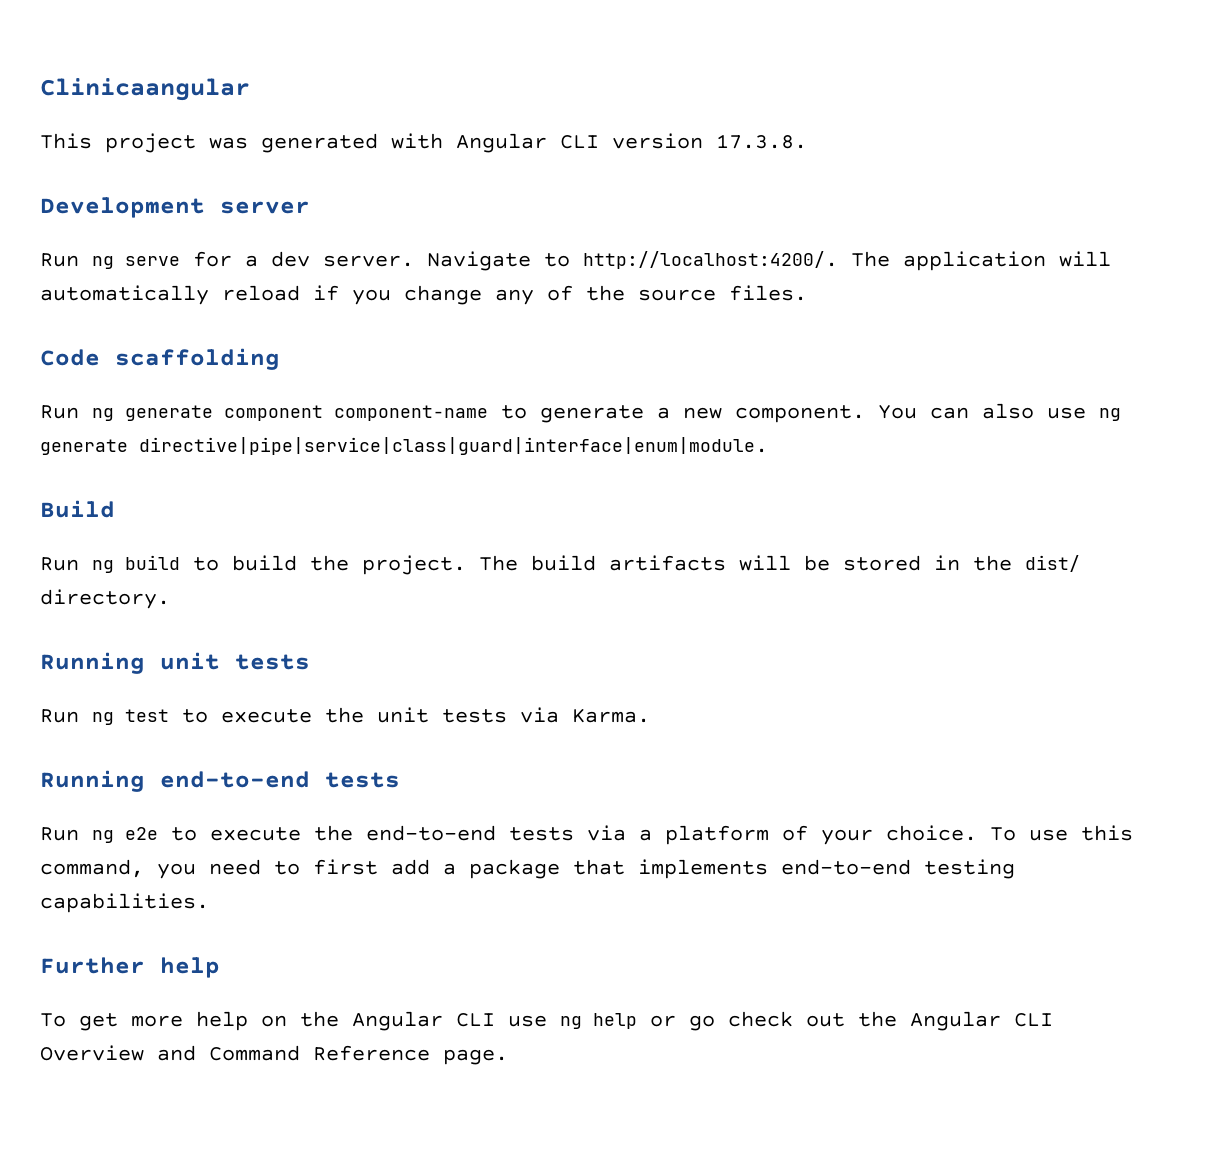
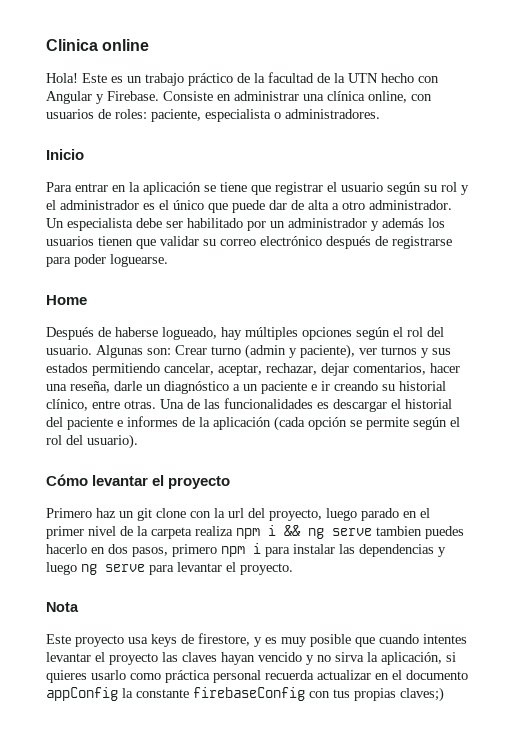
- Clinicaangular
- This project was generated with Angular CLI version 17.3.8.
- Development server
- Run ng serve for a dev server. Navigate to http://localhost:4200/. The application will automatically reload if you change any of the source files.
- Code scaffolding
- Run ng generate component component-name to generate a new component. You can also use ng generate directive|pipe|service|class|guard|interface|enum|module.
- Build
- Run ng build to build the project. The build artifacts will be stored in the dist/ directory.
- Running unit tests
- Run ng test to execute the unit tests via Karma.
- Running end-to-end tests
- Run ng e2e to execute the end-to-end tests via a platform of your choice. To use this command, you need to first add a package that implements end-to-end testing capabilities.
- Further help
- To get more help on the Angular CLI use ng help or go check out the Angular CLI Overview and Command Reference page.
+ Clinica online
+ Hola! Este es un trabajo práctico de la facultad de la UTN hecho con Angular y Firebase. Consiste en administrar una clínica online, con usuarios de roles: paciente, especialista o administradores.
+ Inicio
+ Para entrar en la aplicación se tiene que registrar el usuario según su rol y el administrador es el único que puede dar de alta a otro administrador. Un especialista debe ser habilitado por un administrador y además los usuarios tienen que validar su correo electrónico después de registrarse para poder loguearse.
+ Home
+ Después de haberse logueado, hay múltiples opciones según el rol del usuario. Algunas son: Crear turno (admin y paciente), ver turnos y sus estados permitiendo cancelar, aceptar, rechazar, dejar comentarios, hacer una reseña, darle un diagnóstico a un paciente e ir creando su historial clínico, entre otras. Una de las funcionalidades es descargar el historial del paciente e informes de la aplicación (cada opción se permite según el rol del usuario).
+ Cómo levantar el proyecto
+ Primero haz un git clone con la url del proyecto, luego parado en el primer nivel de la carpeta realiza npm i && ng serve tambien puedes hacerlo en dos pasos, primero npm i para instalar las dependencias y luego ng serve para levantar el proyecto.
+ Nota
+ Este proyecto usa keys de firestore, y es muy posible que cuando intentes levantar el proyecto las claves hayan vencido y no sirva la aplicación, si quieres usarlo como práctica personal recuerda actualizar en el documento appConfig la constante firebaseConfig con tus propias claves;)

